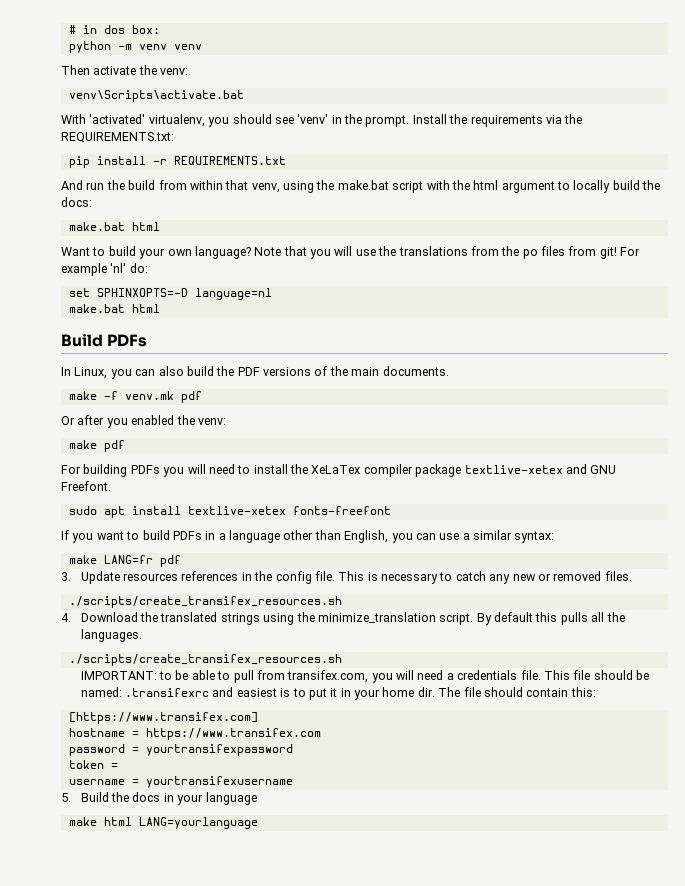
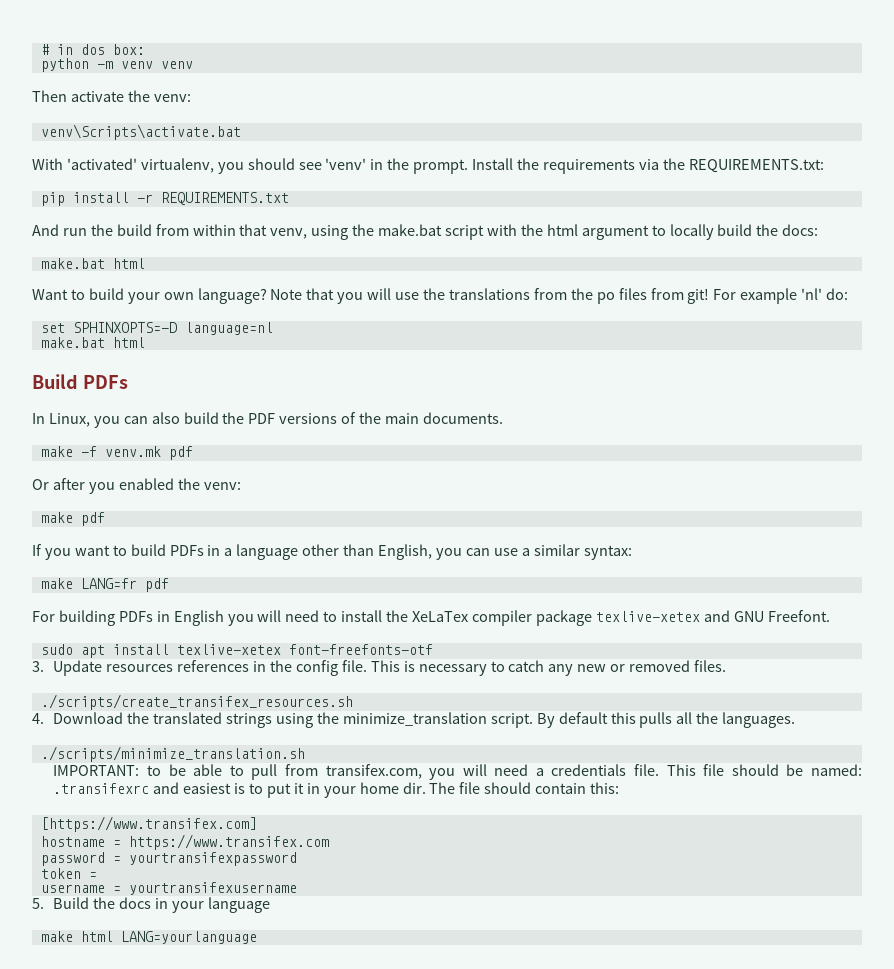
- For building PDFs you will need to install the XeLaTex compiler package textlive-xetex and GNU Freefont.
- sudo apt install textlive-xetex fonts-freefont
+ For building PDFs in English you will need to install the XeLaTex compiler package texlive-xetex and GNU Freefont.
+ sudo apt install texlive-xetex font-freefonts-otf
  By default this pulls all the languages.
- ./scripts/create_transifex_resources.sh
+ ./scripts/minimize_translation.sh

